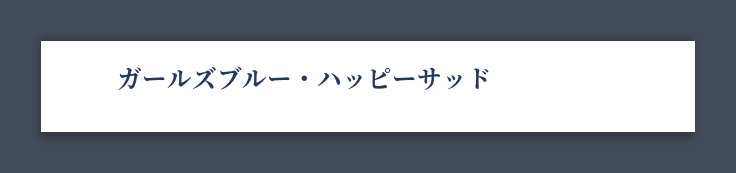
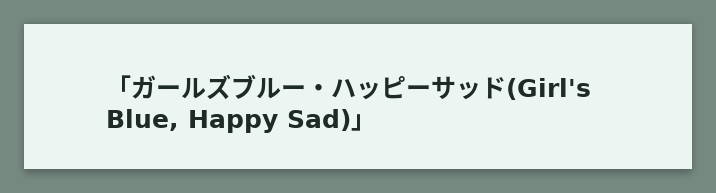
- ガールズブルー・ハッピーサッド
+ 「ガールズブルー・ハッピーサッド(Girl's Blue, Happy Sad)」

